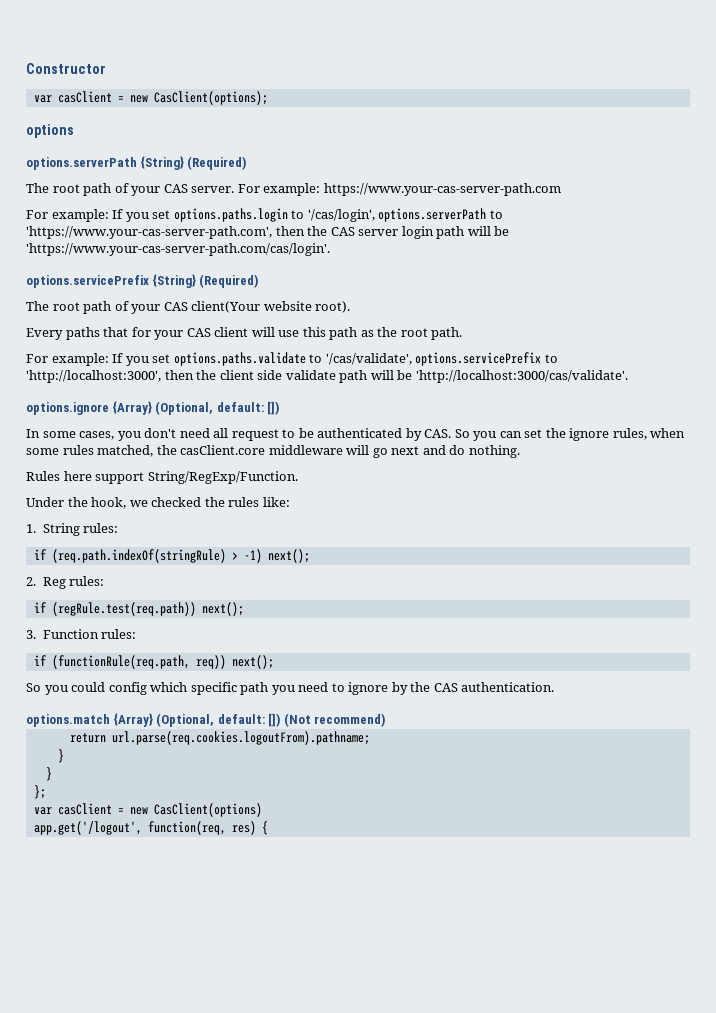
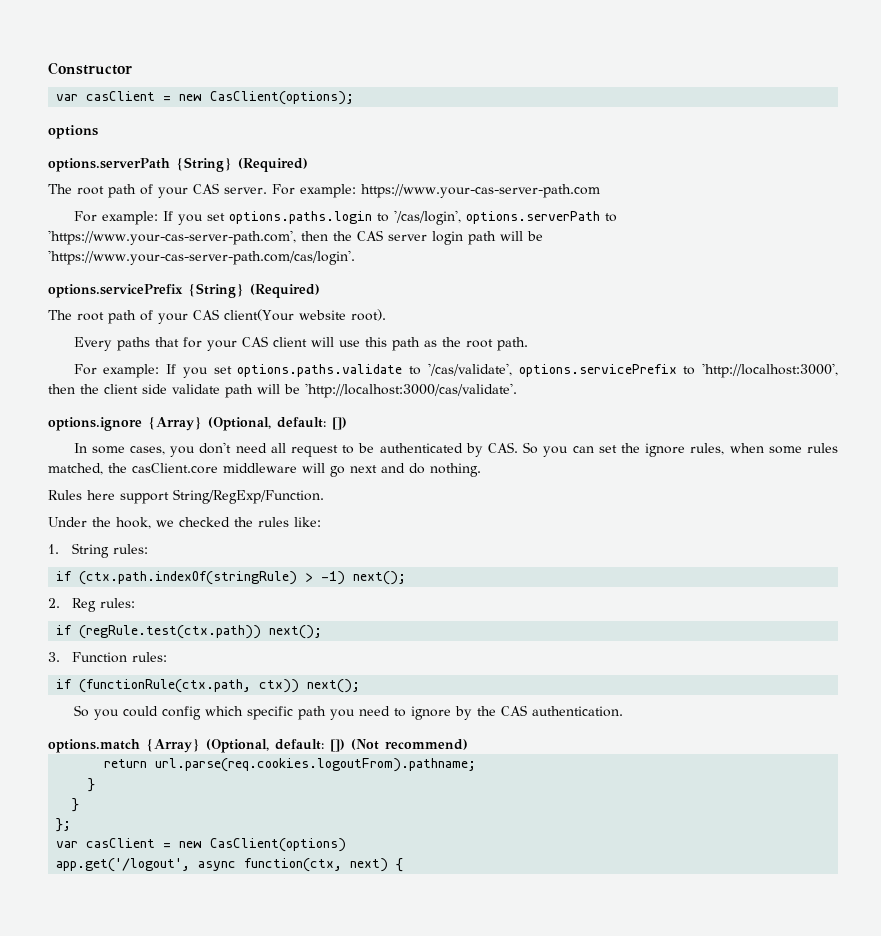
- if (req.path.indexOf(stringRule) > -1) next();
+ if (ctx.path.indexOf(stringRule) > -1) next();
- if (regRule.test(req.path)) next();
+ if (regRule.test(ctx.path)) next();
- if (functionRule(req.path, req)) next();
+ if (functionRule(ctx.path, ctx)) next();
- app.get('/logout', function(req, res) {
+ app.get('/logout', async function(ctx, next) {

